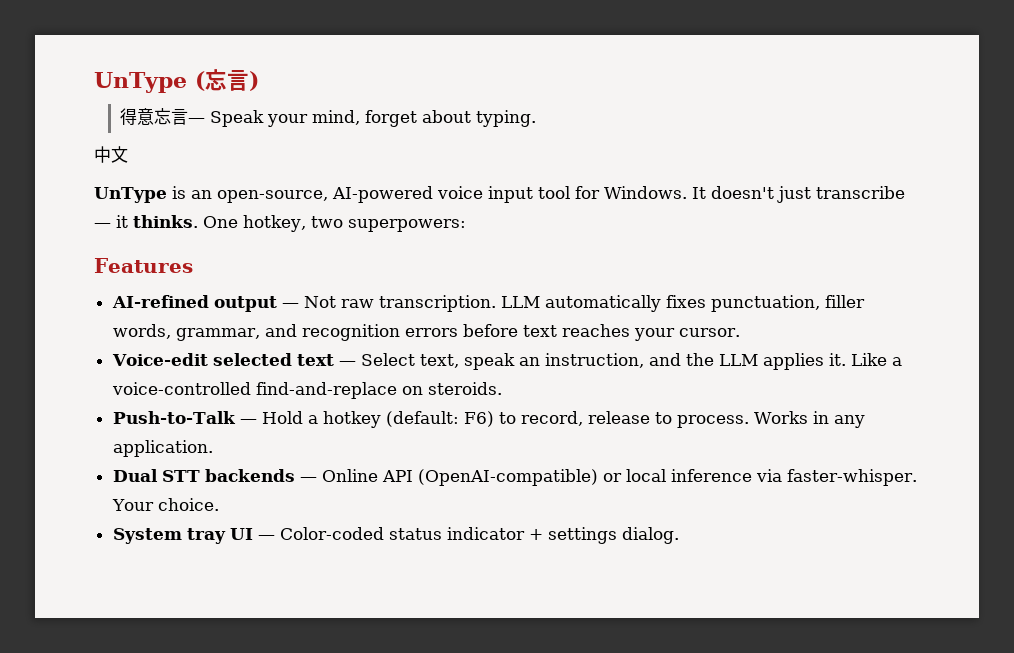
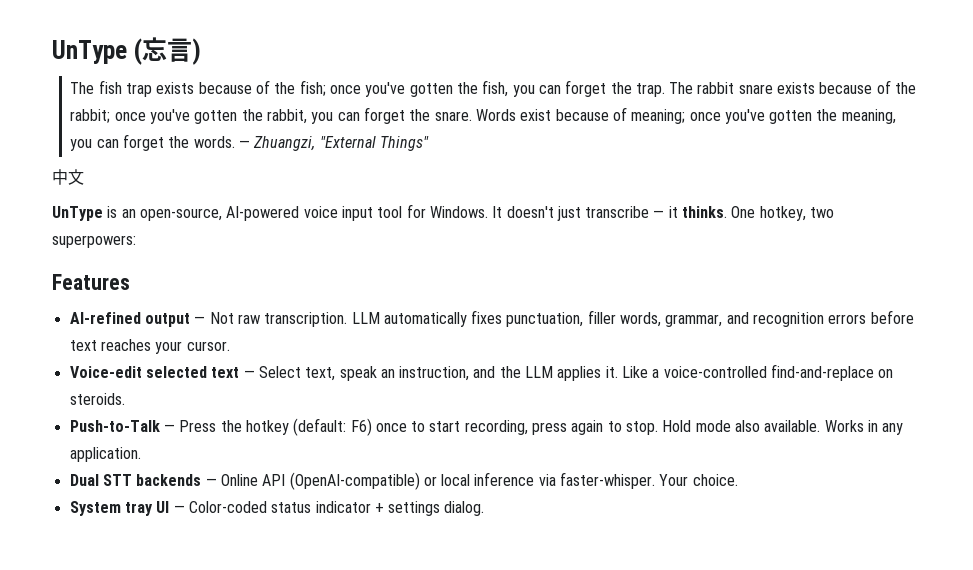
- 得意忘言— Speak your mind, forget about typing.
+ The fish trap exists because of the fish; once you've gotten the fish, you can forget the trap. The rabbit snare exists because of the rabbit; once you've gotten the rabbit, you can forget the snare. Words exist because of meaning; once you've gotten the meaning, you can forget the words. — Zhuangzi, "External Things"
- Push-to-Talk — Hold a hotkey (default: F6) to record, release to process.
+ Push-to-Talk — Press the hotkey (default: F6) once to start recording, press again to stop. Hold mode also available.

